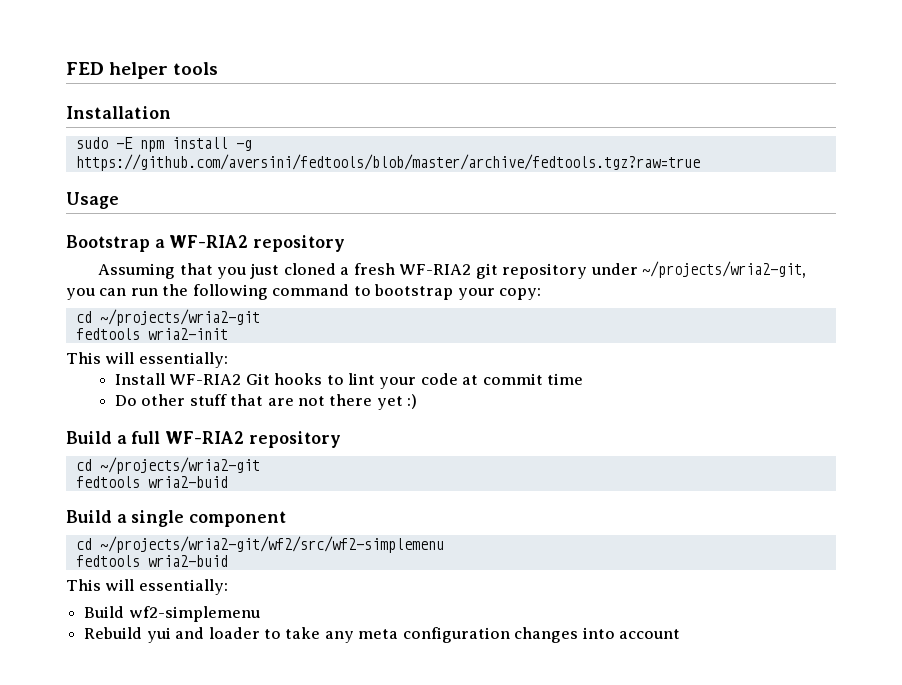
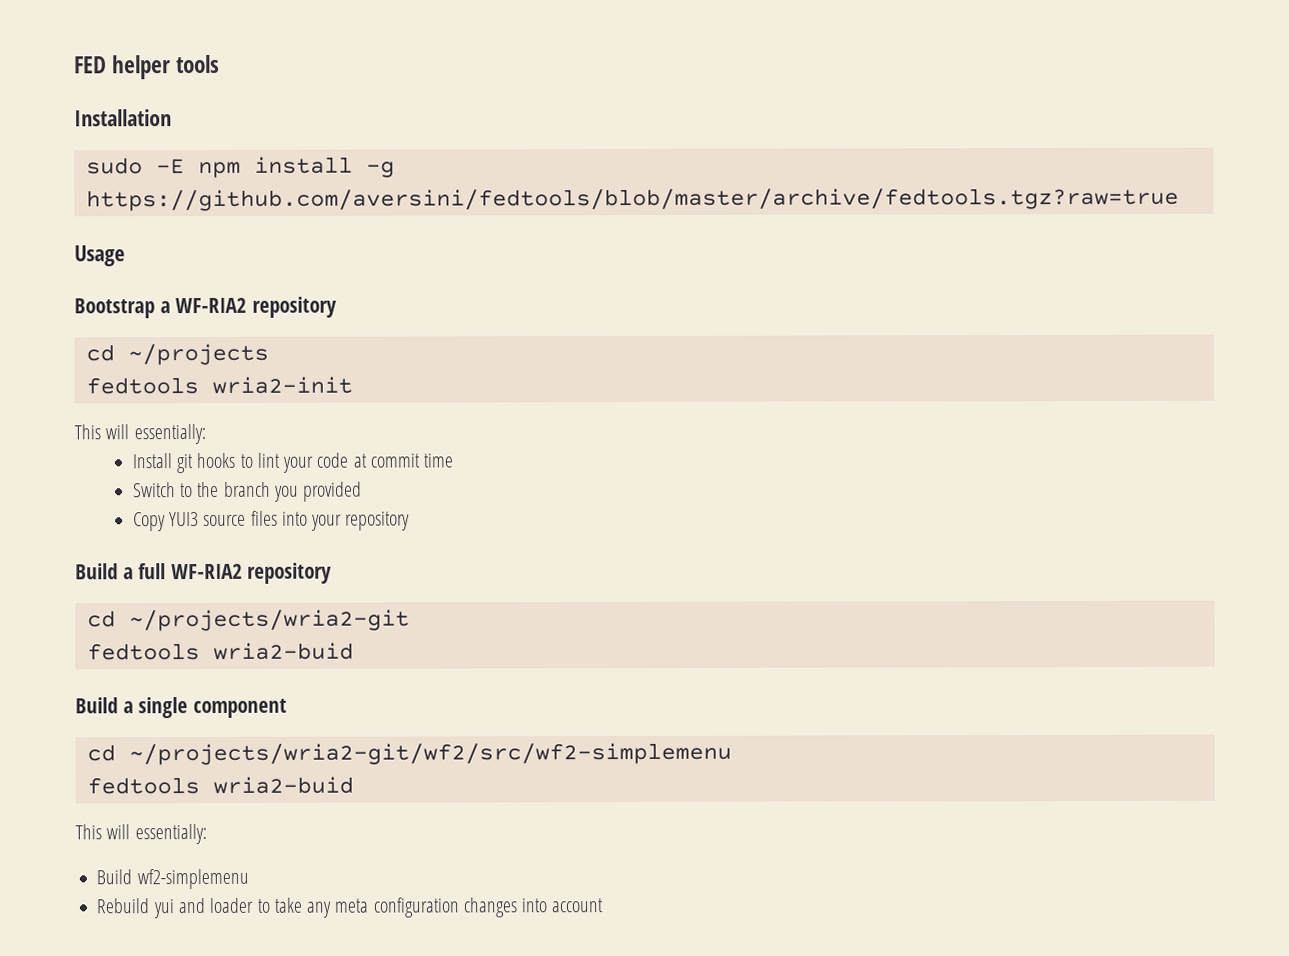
- Assuming that you just cloned a fresh WF-RIA2 git repository under ~/projects/wria2-git, you can run the following command to bootstrap your copy:
- cd ~/projects/wria2-git
+ cd ~/projects
- Install WF-RIA2 Git hooks to lint your code at commit time
+ Install git hooks to lint your code at commit time
- Do other stuff that are not there yet :)
+ Switch to the branch you provided
+ Copy YUI3 source files into your repository

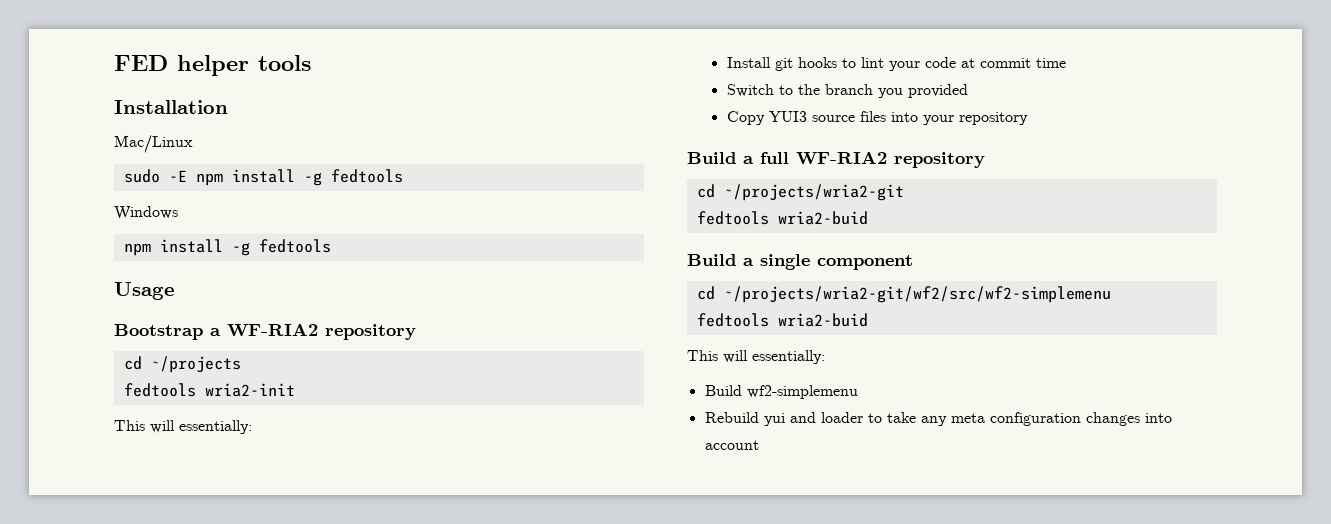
+ Mac/Linux
- sudo -E npm install -g https://github.com/aversini/fedtools/blob/master/archive/fedtools.tgz?raw=true
+ sudo -E npm install -g fedtools
+ Windows
+ npm install -g fedtools

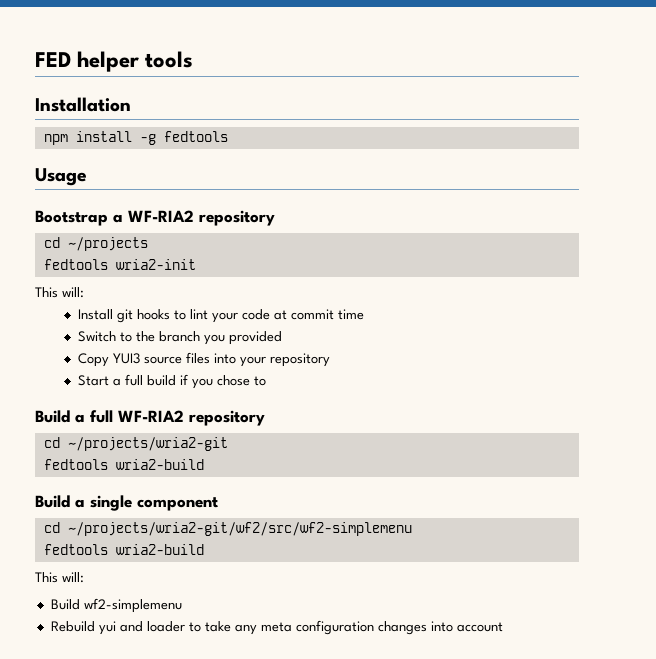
- Mac/Linux
- sudo -E npm install -g fedtools
- Windows
  fedtools wria2-init
- This will essentially:
+ This will:
+ Start a full build if you chose to
  cd ~/projects/wria2-git
- fedtools wria2-buid
+ fedtools wria2-build
  cd ~/projects/wria2-git/wf2/src/wf2-simplemenu
- fedtools wria2-buid
- This will essentially:
+ fedtools wria2-build
+ This will:

